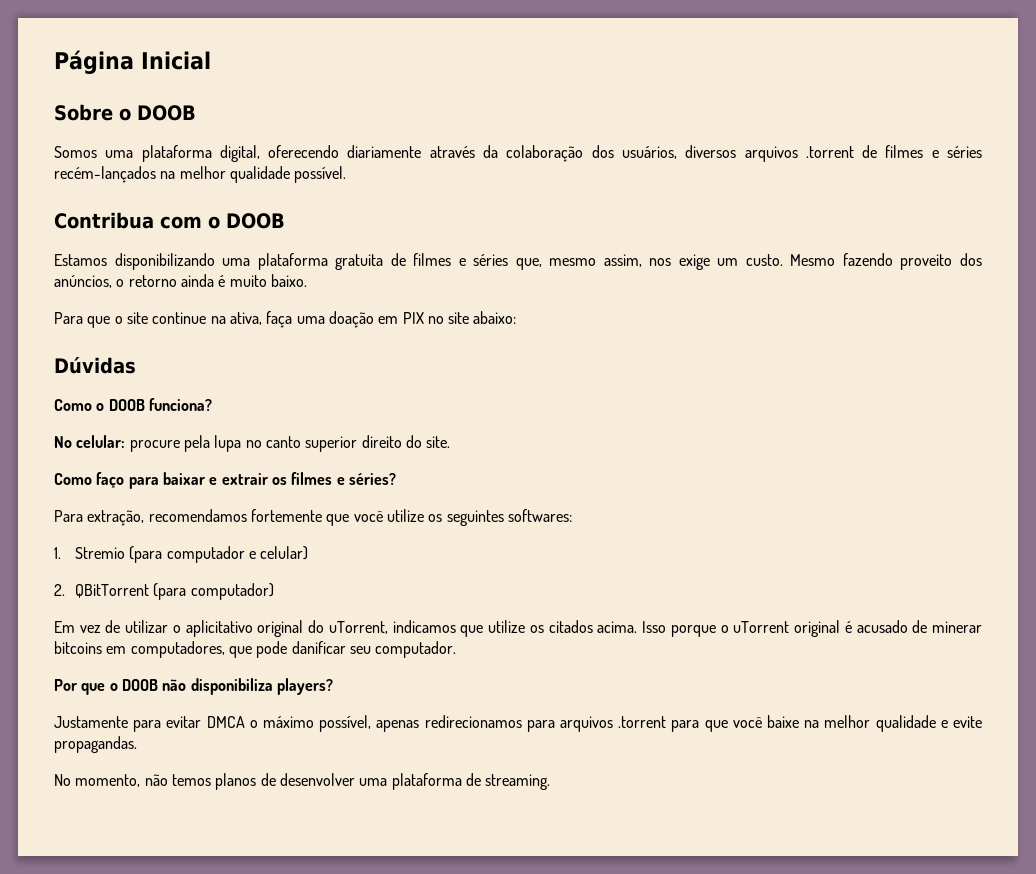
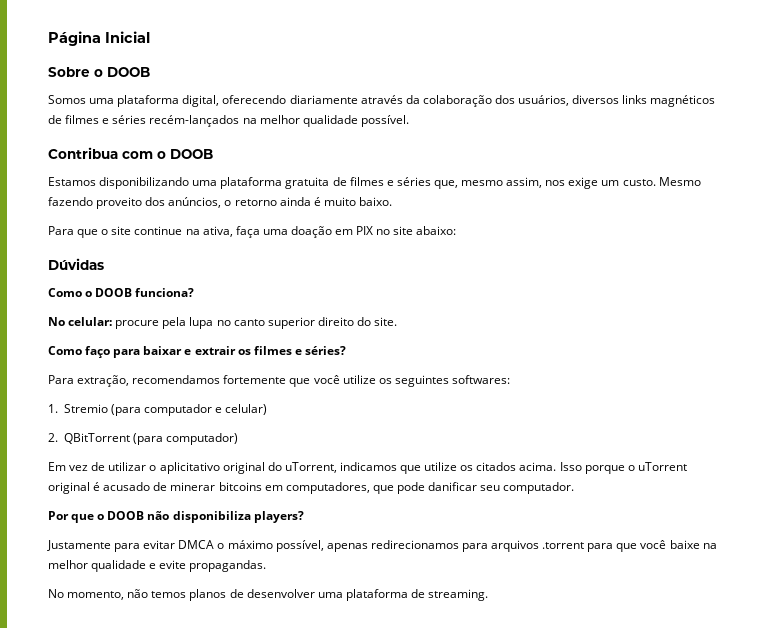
- Somos uma plataforma digital, oferecendo diariamente através da colaboração dos usuários, diversos arquivos .torrent de filmes e séries recém-lançados na melhor qualidade possível.
+ Somos uma plataforma digital, oferecendo diariamente através da colaboração dos usuários, diversos links magnéticos de filmes e séries recém-lançados na melhor qualidade possível.

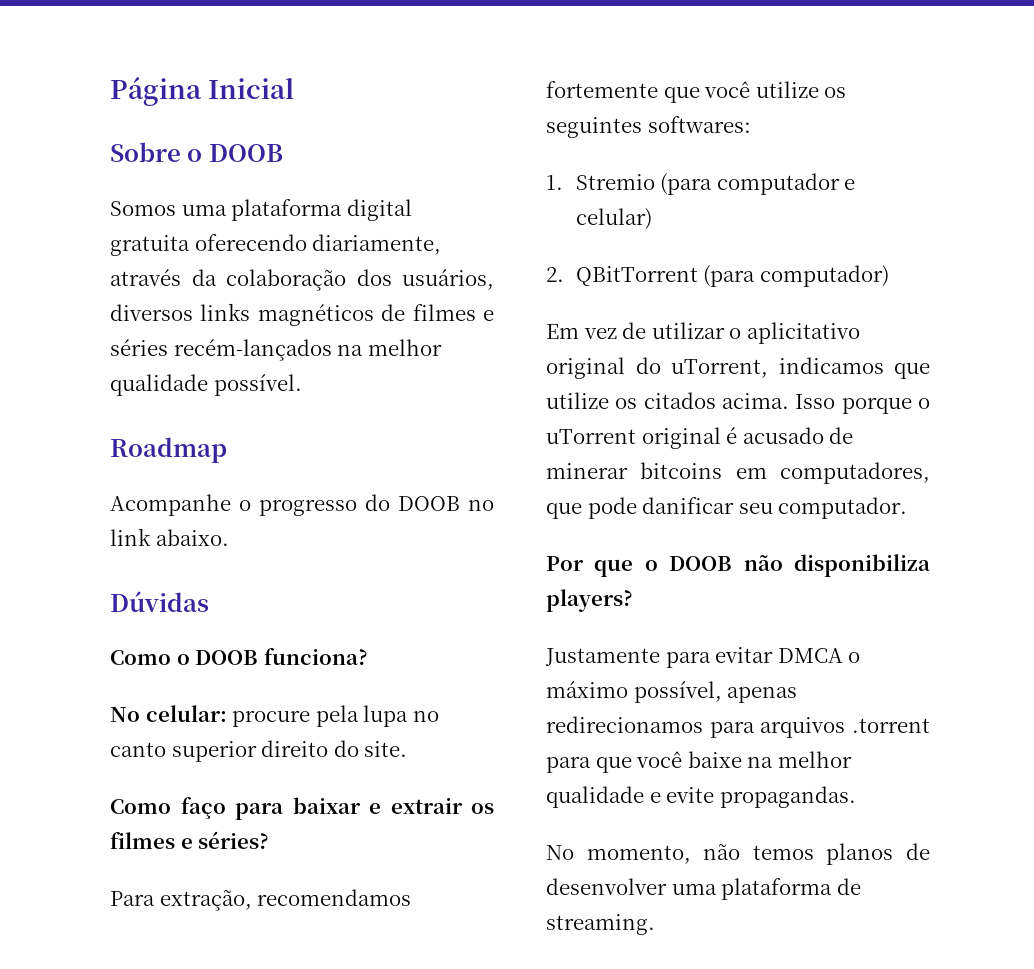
- Somos uma plataforma digital, oferecendo diariamente através da colaboração dos usuários, diversos links magnéticos de filmes e séries recém-lançados na melhor qualidade possível.
+ Somos uma plataforma digital gratuita oferecendo diariamente, através da colaboração dos usuários, diversos links magnéticos de filmes e séries recém-lançados na melhor qualidade possível.
- Contribua com o DOOB
- Estamos disponibilizando uma plataforma gratuita de filmes e séries que, mesmo assim, nos exige um custo. Mesmo fazendo proveito dos anúncios, o retorno ainda é muito baixo.
- Para que o site continue na ativa, faça uma doação em PIX no site abaixo:
+ Roadmap
+ Acompanhe o progresso do DOOB no link abaixo.

